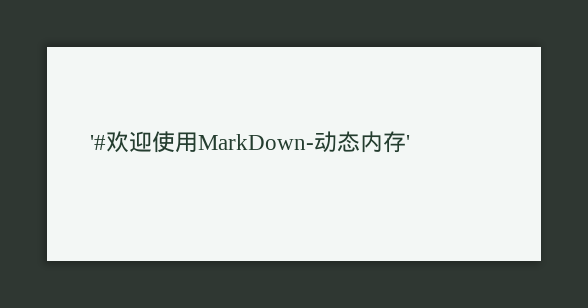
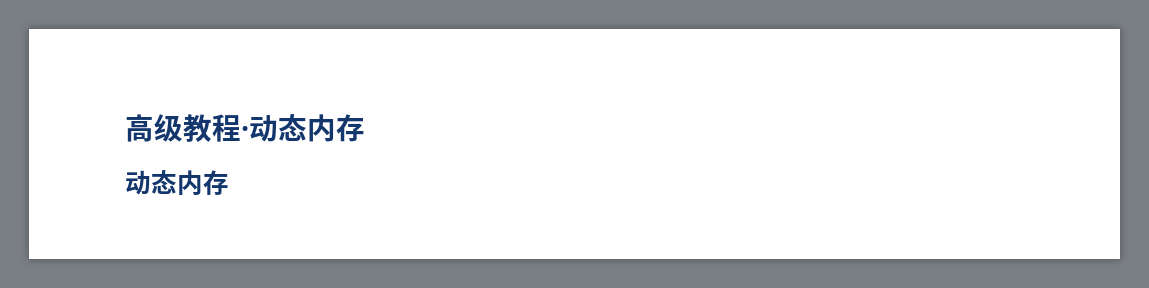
- '#欢迎使用MarkDown-动态内存'
+ 高级教程·动态内存
+ 动态内存

